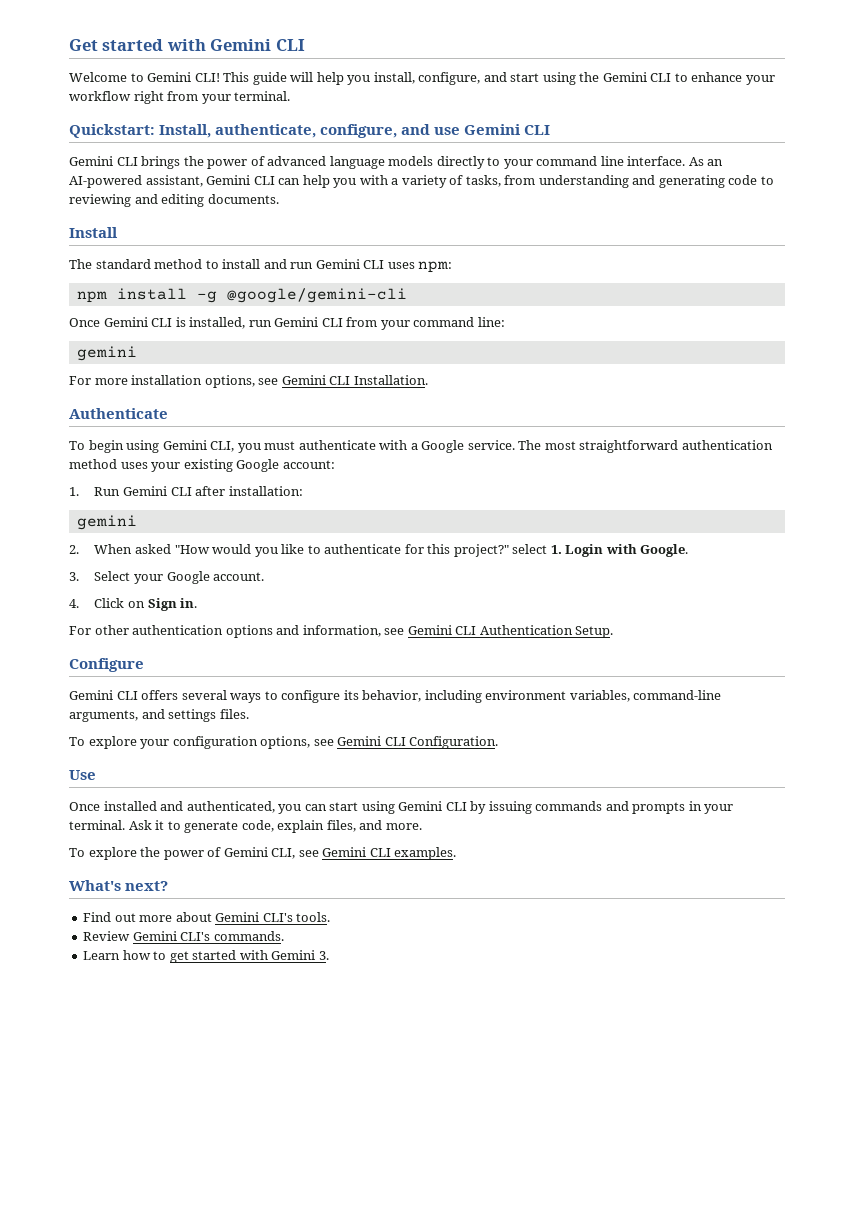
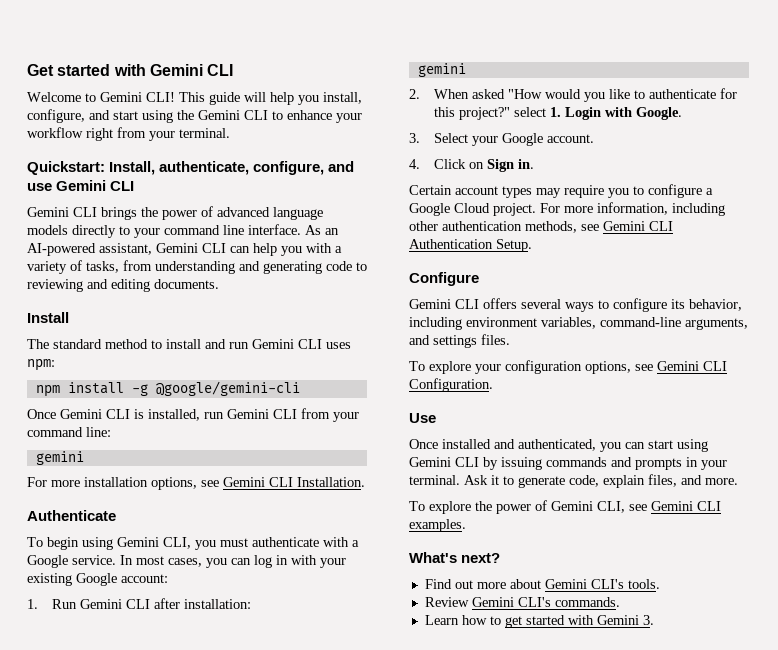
- The most straightforward authentication method uses your existing Google account:
+ In most cases, you can log in with your existing Google account:
- For other authentication options and information, see Gemini CLI Authentication Setup.
+ Certain account types may require you to configure a Google Cloud project. For more information, including other authentication methods, see Gemini CLI Authentication Setup.

